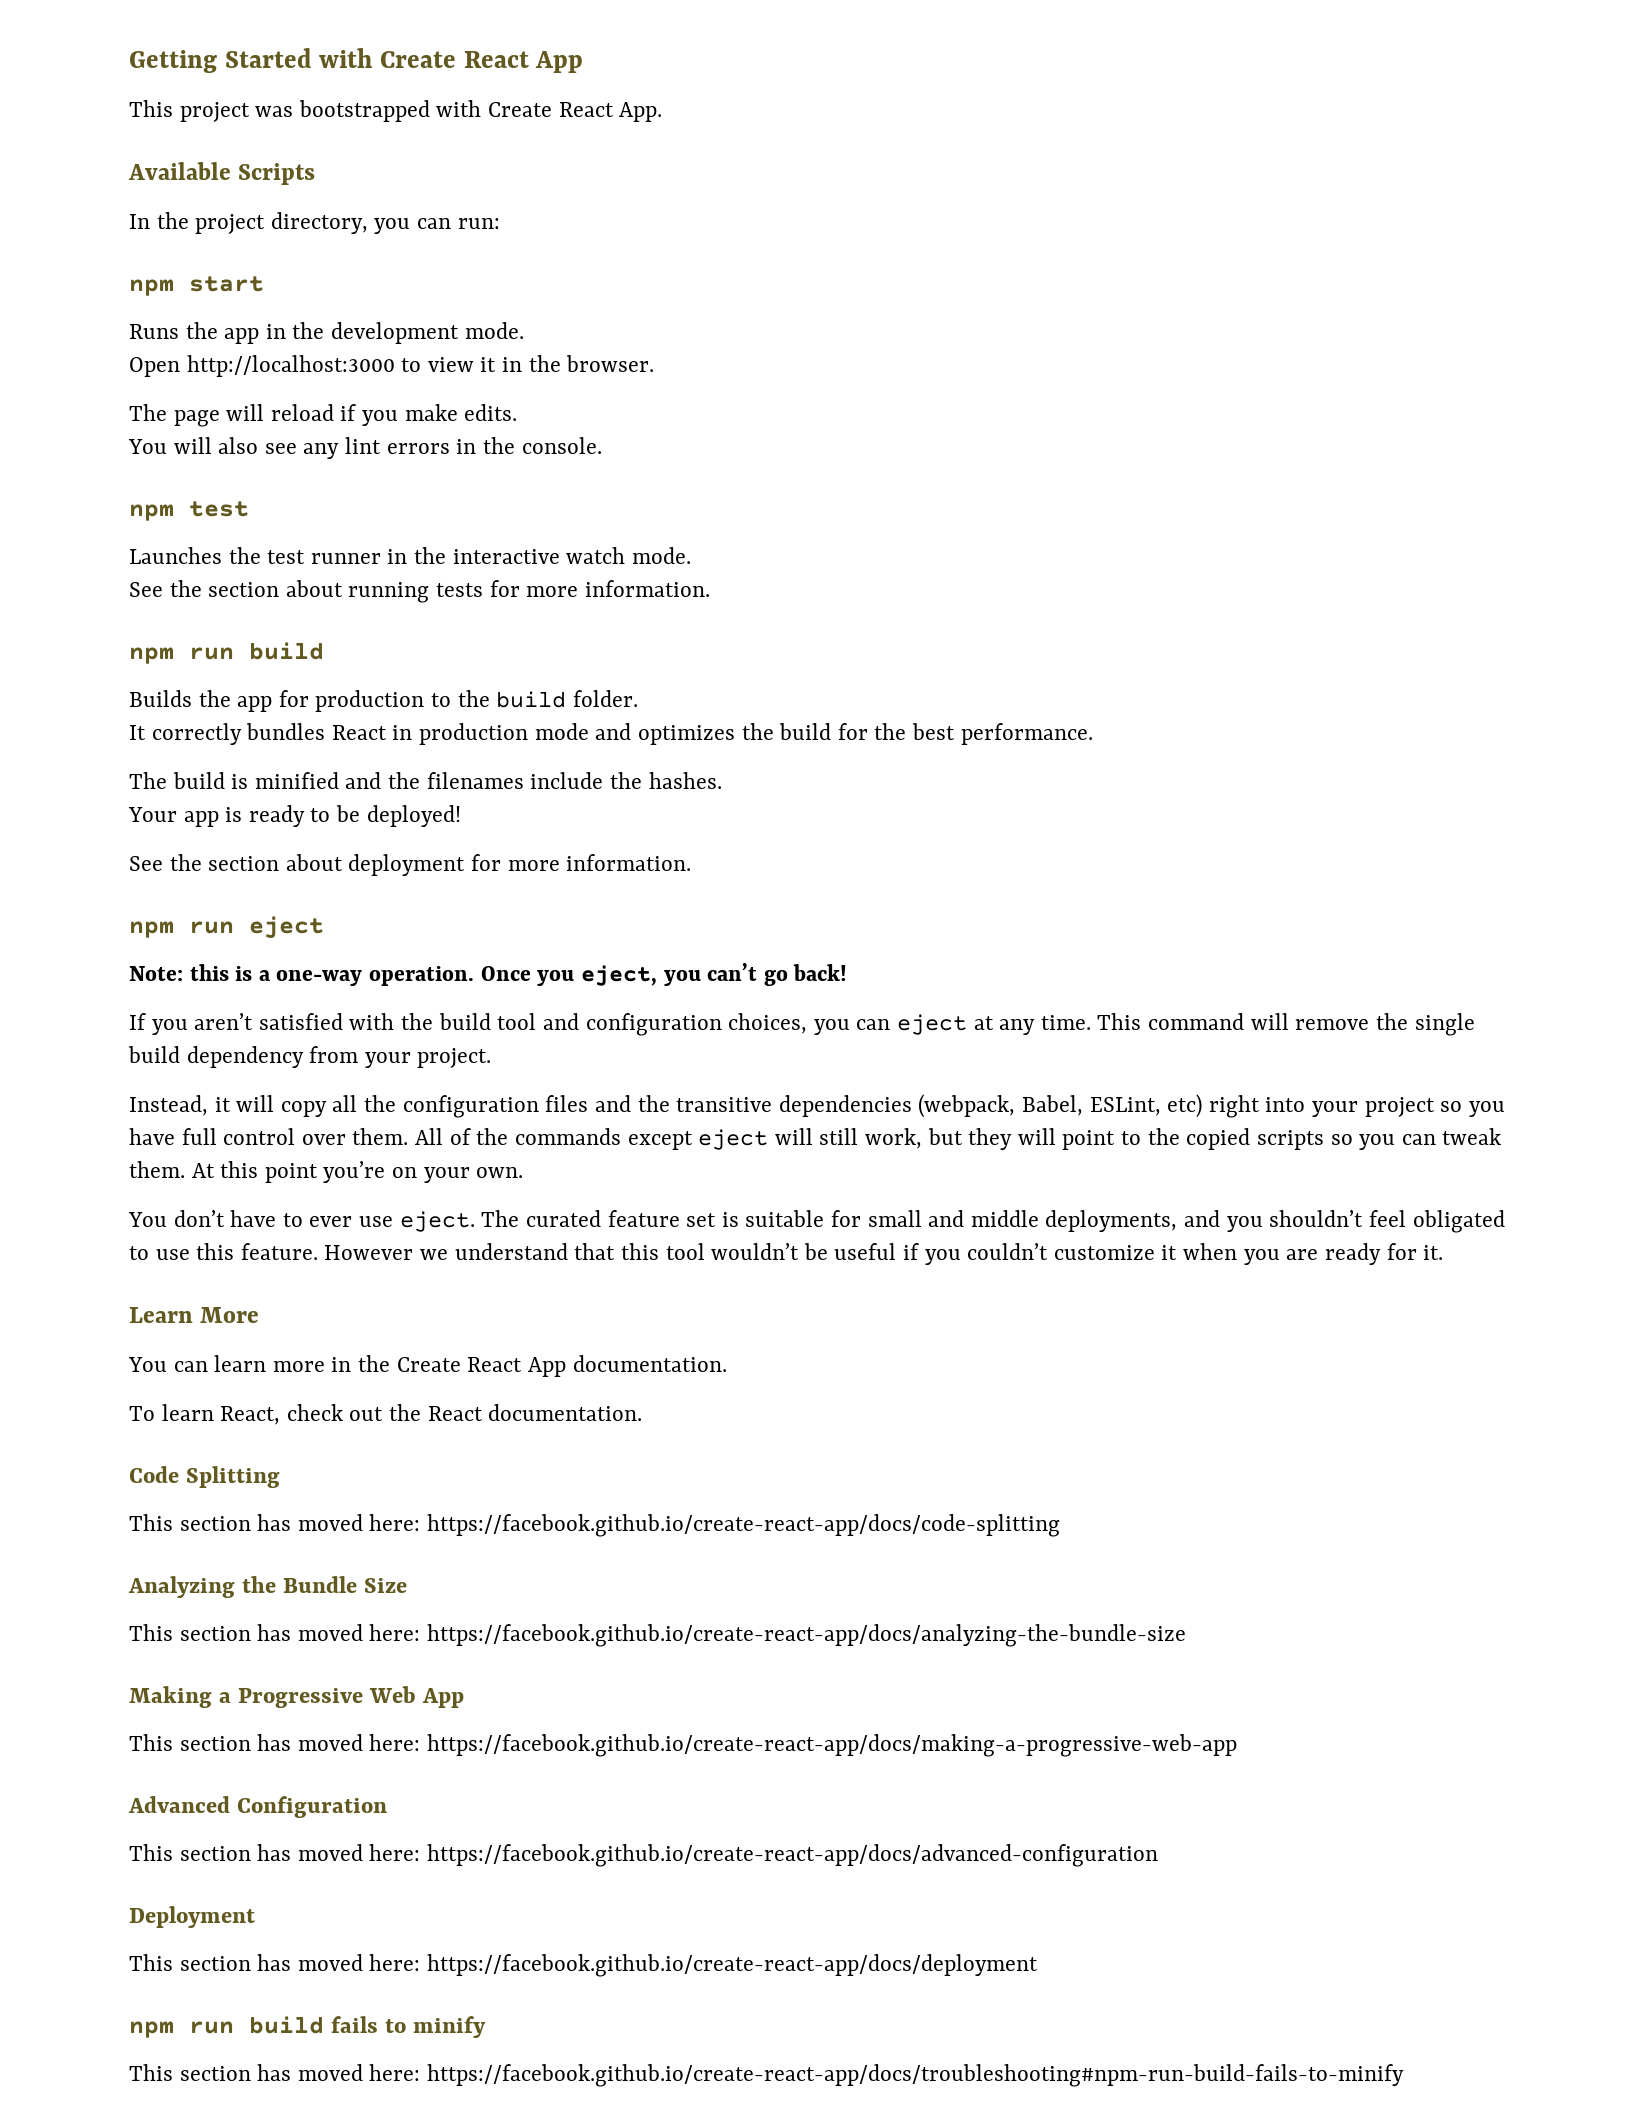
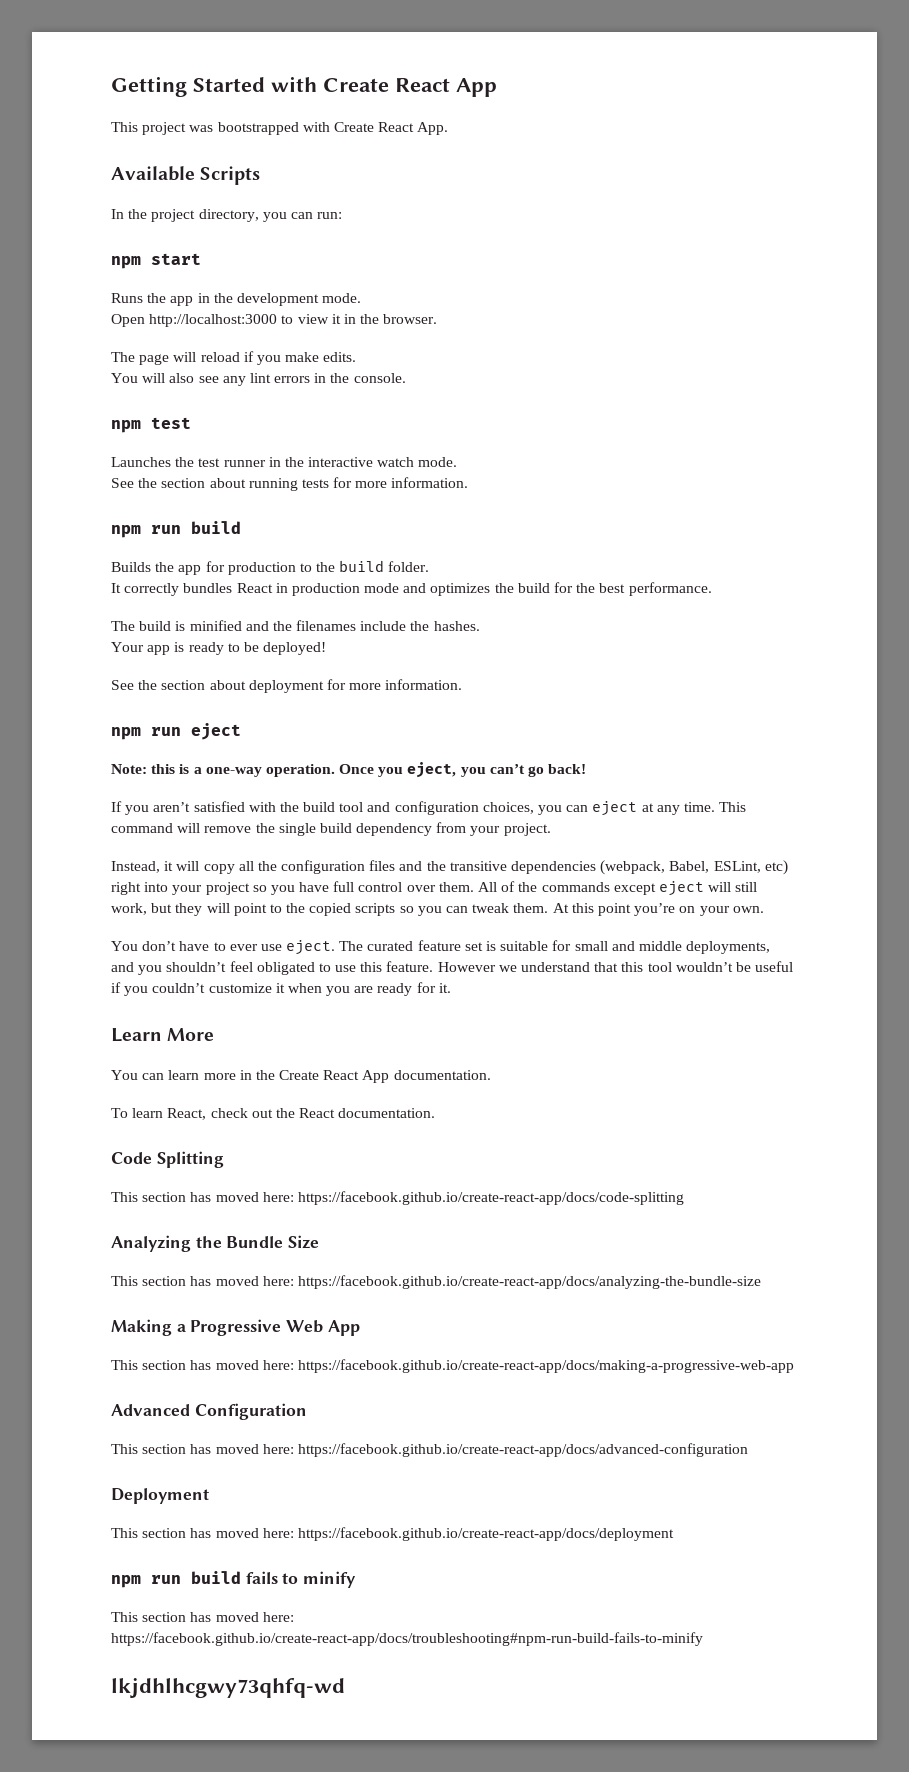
+ lkjdhlhcgwy73qhfq-wd

